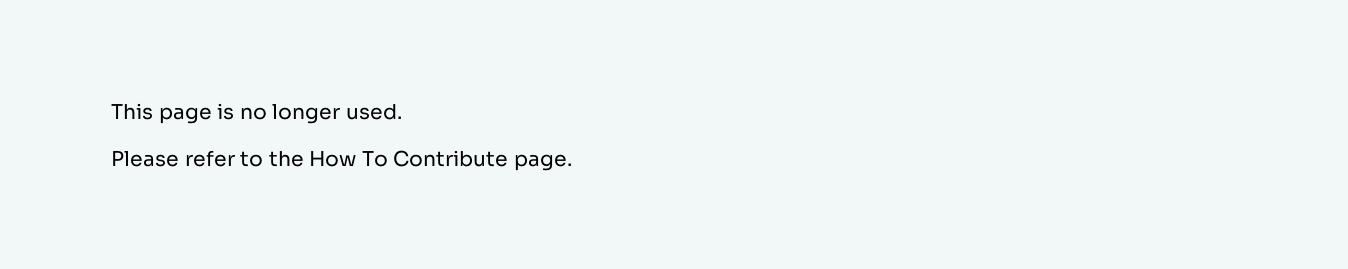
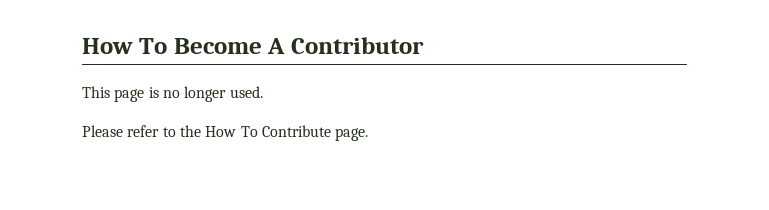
+ How To Become A Contributor

